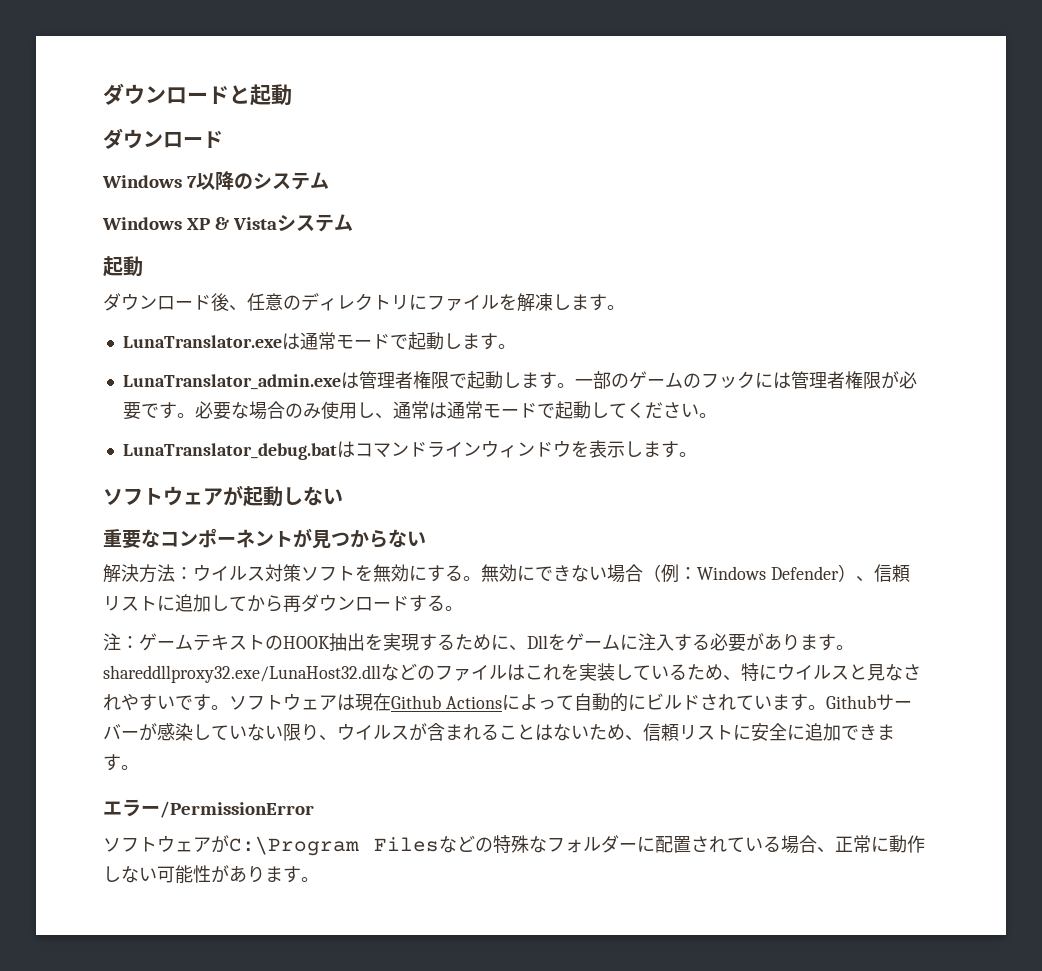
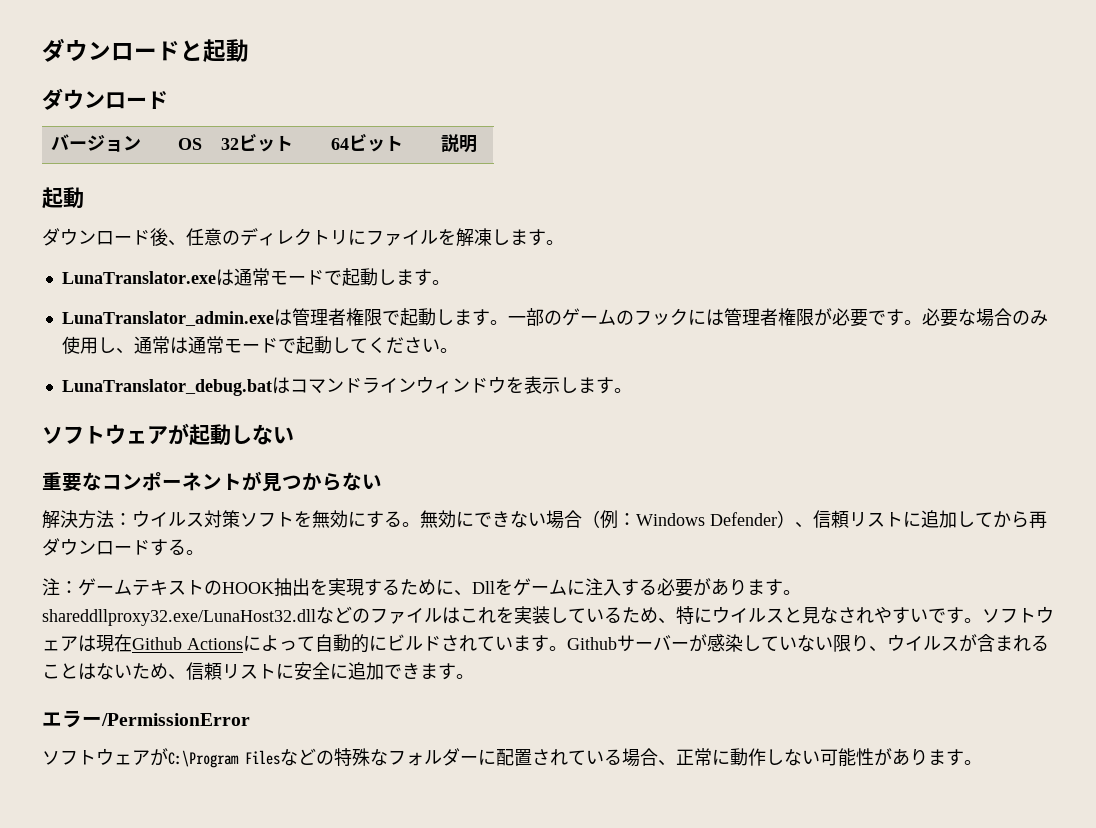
- Windows 7以降のシステム
- Windows XP & Vistaシステム
+ バージョン | OS | 32ビット | 64ビット | 説明

